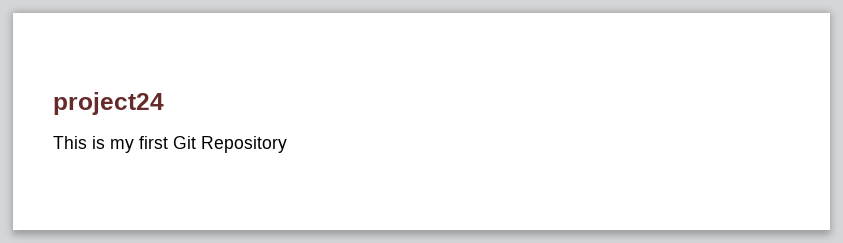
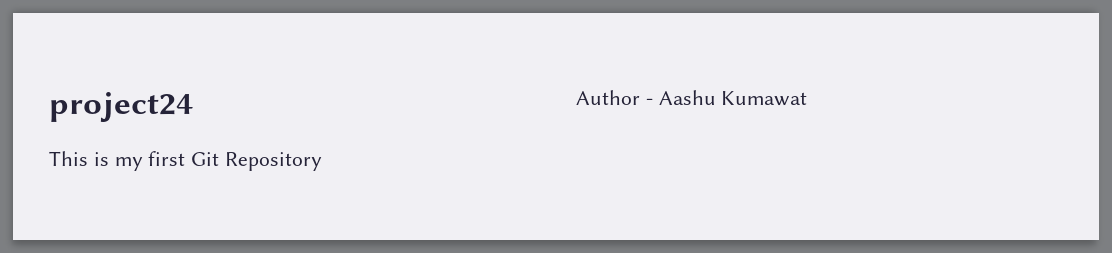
+ Author - Aashu Kumawat

